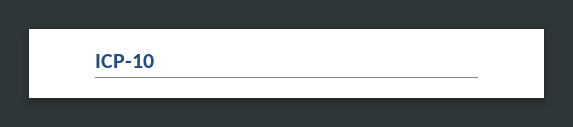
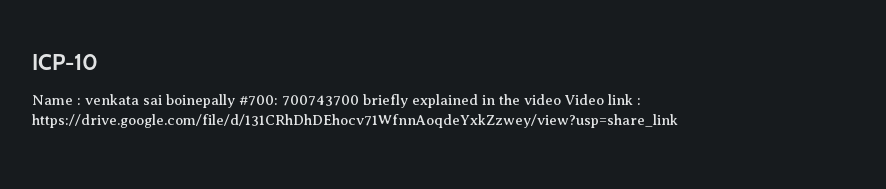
+ Name : venkata sai boinepally #700: 700743700 briefly explained in the video Video link : https://drive.google.com/file/d/131CRhDhDEhocv71WfnnAoqdeYxkZzwey/view?usp=share_link

